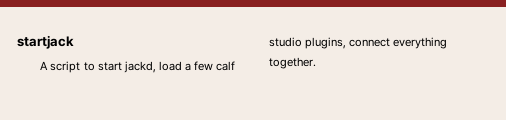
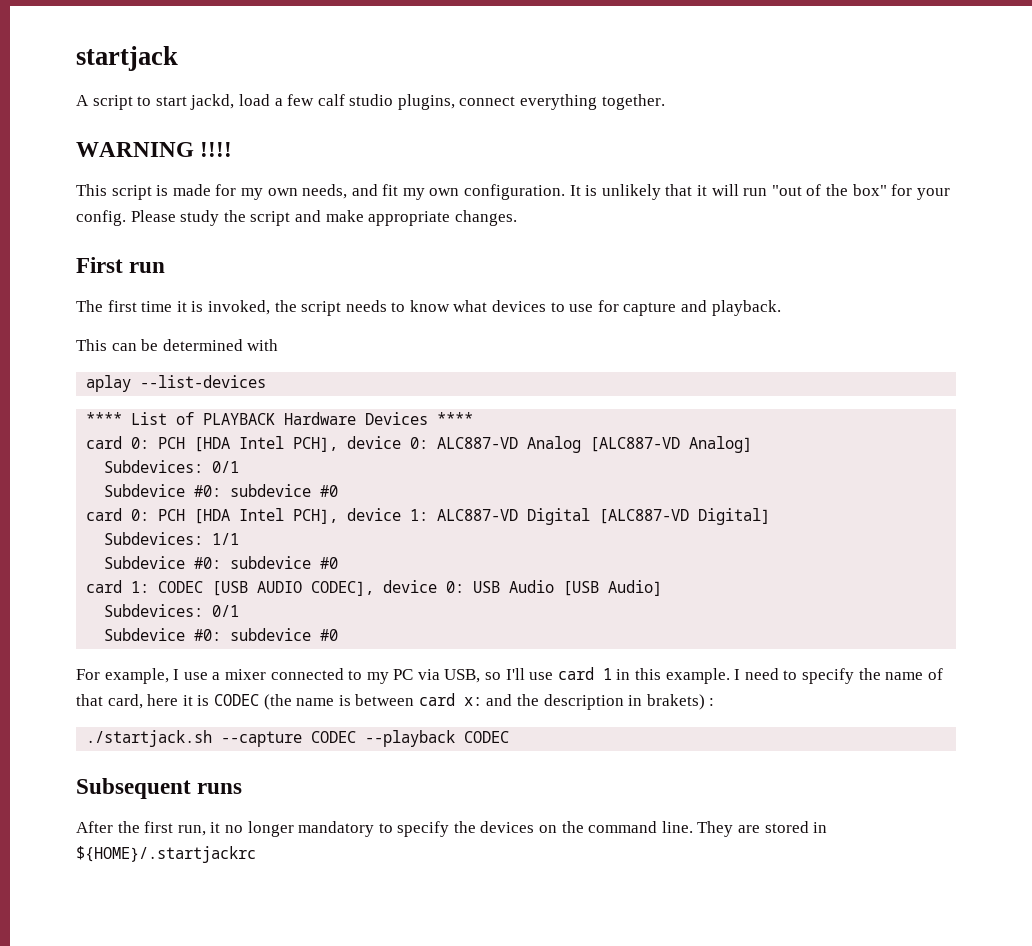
+ WARNING !!!!
+ This script is made for my own needs, and fit my own configuration. It is unlikely that it will run "out of the box" for your config. Please study the script and make appropriate changes.
+ First run
+ The first time it is invoked, the script needs to know what devices to use for capture and playback.
+ This can be determined with
+ aplay --list-devices
+ **** List of PLAYBACK Hardware Devices ****
+ card 0: PCH [HDA Intel PCH], device 0: ALC887-VD Analog [ALC887-VD Analog]
+ Subdevices: 0/1
+ Subdevice #0: subdevice #0
+ card 0: PCH [HDA Intel PCH], device 1: ALC887-VD Digital [ALC887-VD Digital]
+ Subdevices: 1/1
+ Subdevice #0: subdevice #0
+ card 1: CODEC [USB AUDIO CODEC], device 0: USB Audio [USB Audio]
+ Subdevices: 0/1
+ Subdevice #0: subdevice #0
+ For example, I use a mixer connected to my PC via USB, so I'll use card 1 in this example. I need to specify the name of that card, here it is CODEC (the name is between card x: and the description in brakets) :
+ ./startjack.sh --capture CODEC --playback CODEC
+ Subsequent runs
+ After the first run, it no longer mandatory to specify the devices on the command line. They are stored in ${HOME}/.startjackrc

